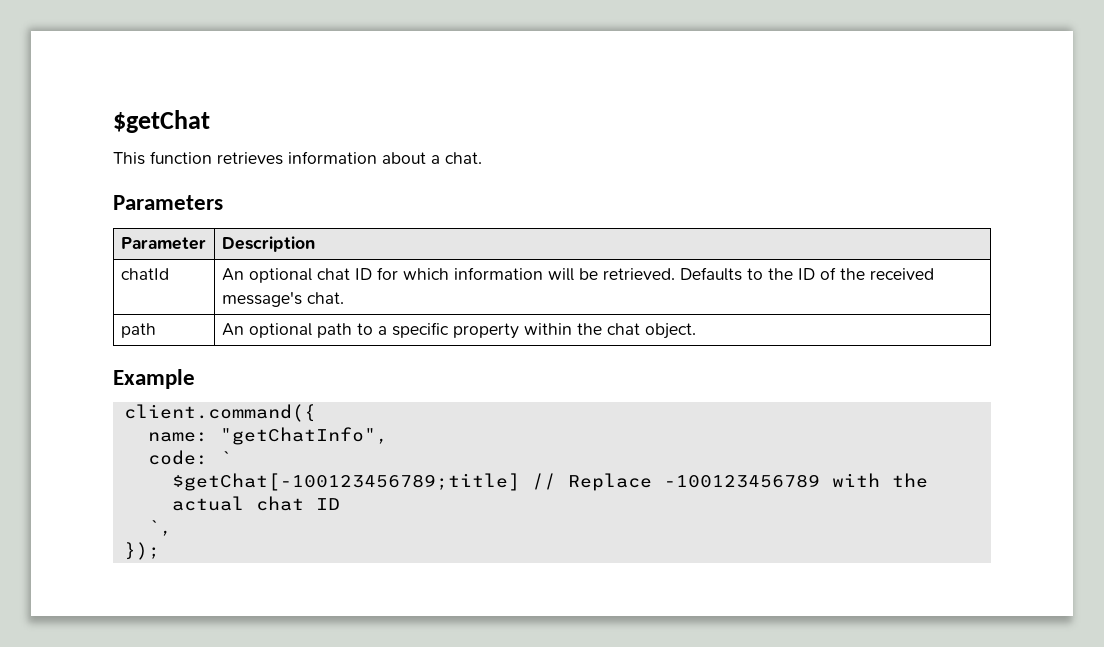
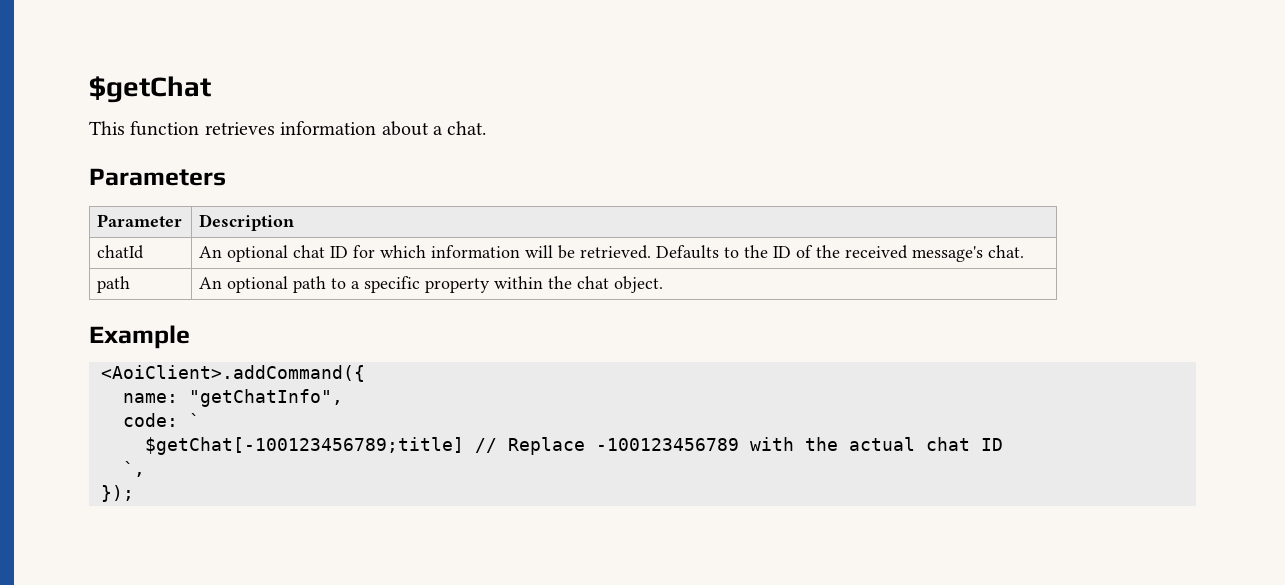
- client.command({
+ <AoiClient>.addCommand({

